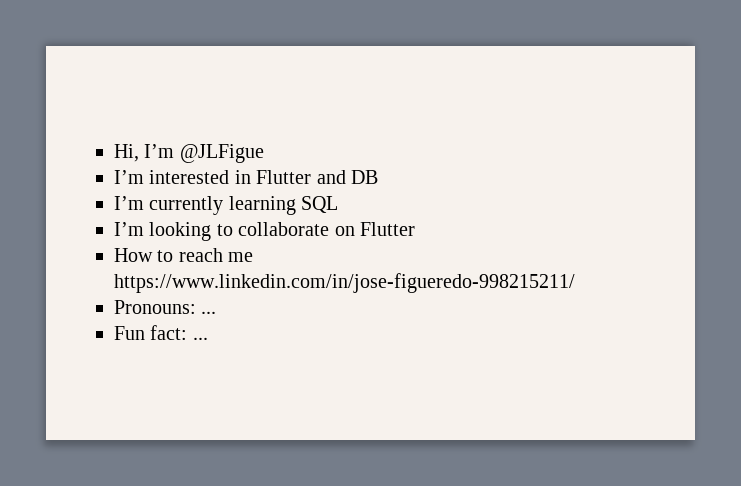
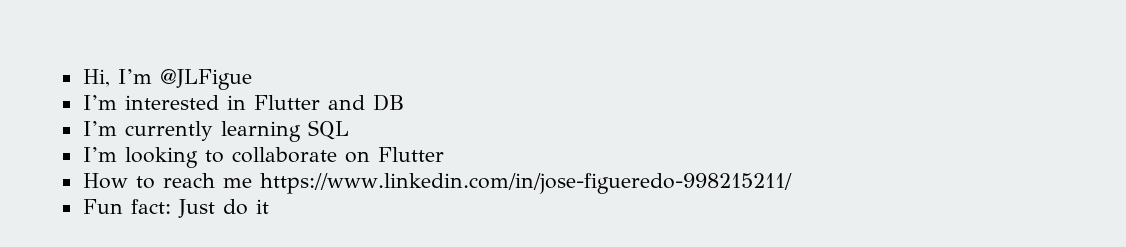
- Pronouns: ...
- Fun fact: ...
+ Fun fact: Just do it

